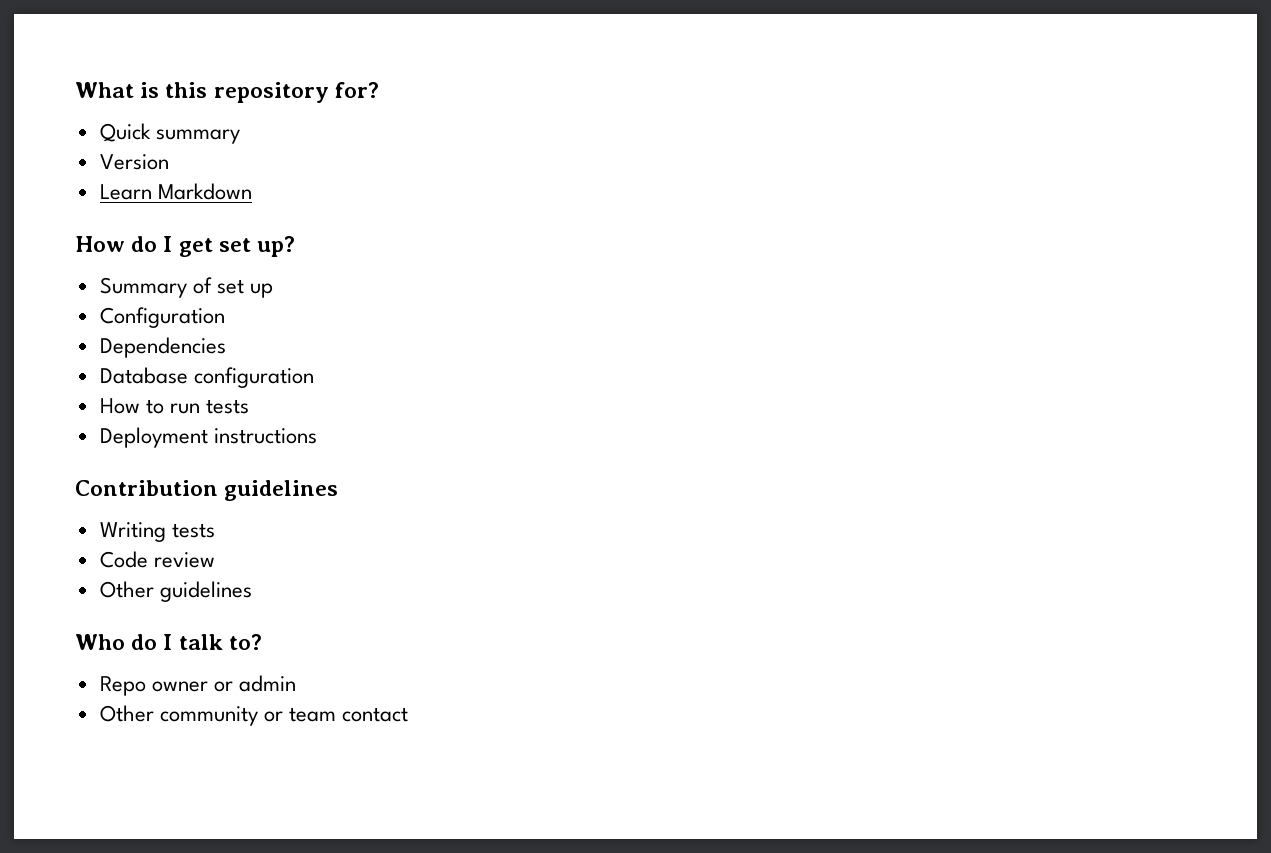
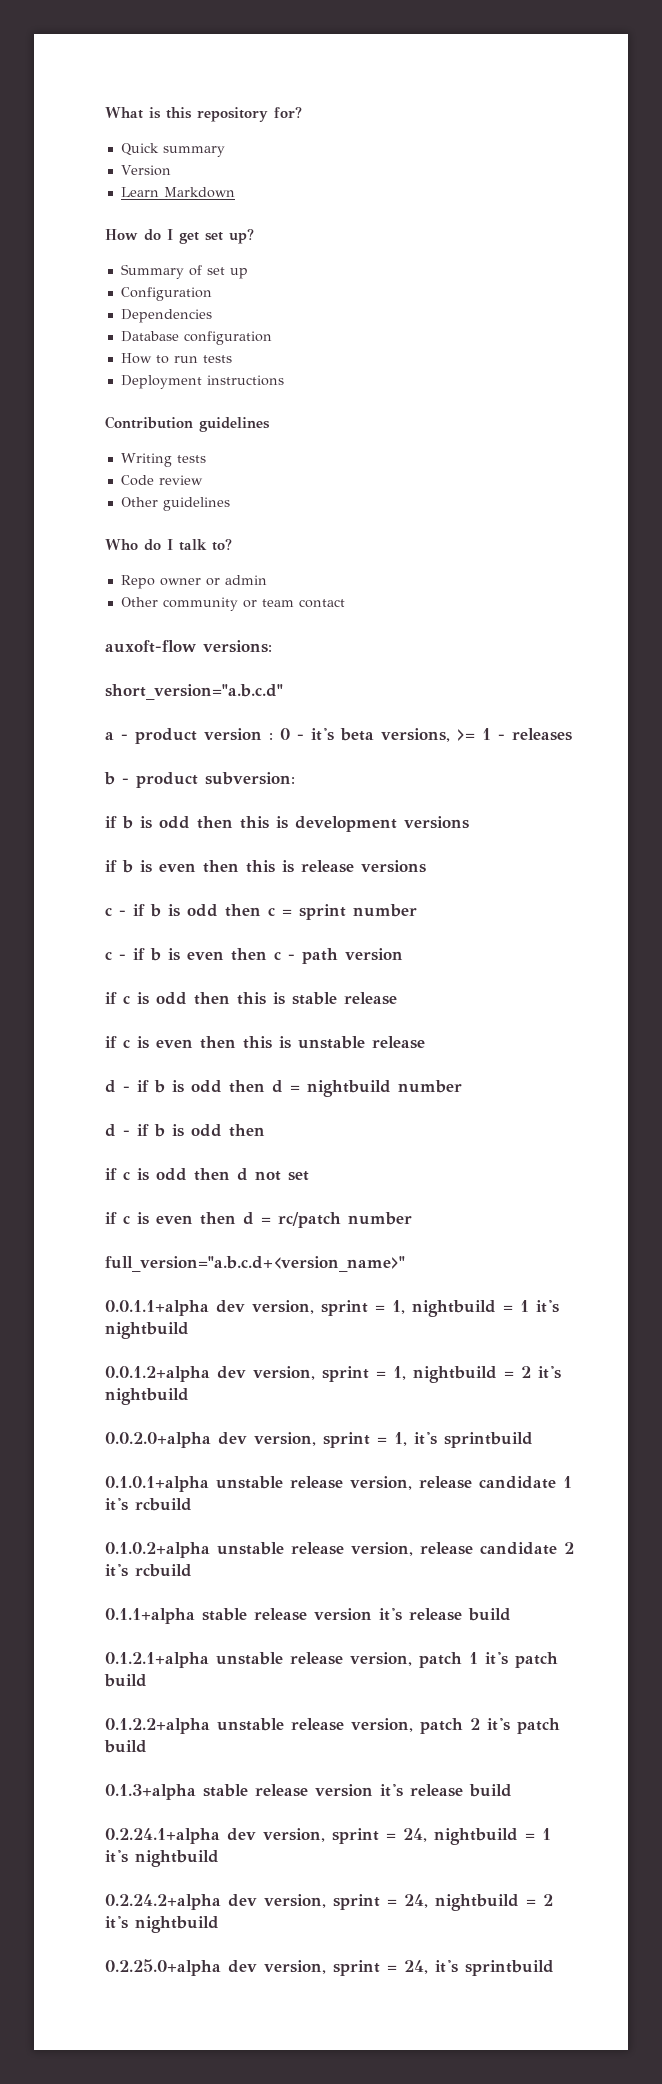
+ auxoft-flow versions:
+ short_version="a.b.c.d"
+ a - product version : 0 - it's beta versions, >= 1 - releases
+ b - product subversion:
+ if b is odd then this is development versions
+ if b is even then this is release versions
+ c - if b is odd then c = sprint number
+ c - if b is even then c - path version
+ if c is odd then this is stable release
+ if c is even then this is unstable release
+ d - if b is odd then d = nightbuild number
+ d - if b is odd then
+ if c is odd then d not set
+ if c is even then d = rc/patch number
+ full_version="a.b.c.d+<version_name>"
+ 0.0.1.1+alpha dev version, sprint = 1, nightbuild = 1 it's nightbuild
+ 0.0.1.2+alpha dev version, sprint = 1, nightbuild = 2 it's nightbuild
+ 0.0.2.0+alpha dev version, sprint = 1, it's sprintbuild
+ 0.1.0.1+alpha unstable release version, release candidate 1 it's rcbuild
+ 0.1.0.2+alpha unstable release version, release candidate 2 it's rcbuild
+ 0.1.1+alpha stable release version it's release build
+ 0.1.2.1+alpha unstable release version, patch 1 it's patch build
+ 0.1.2.2+alpha unstable release version, patch 2 it's patch build
+ 0.1.3+alpha stable release version it's release build
+ 0.2.24.1+alpha dev version, sprint = 24, nightbuild = 1 it's nightbuild
+ 0.2.24.2+alpha dev version, sprint = 24, nightbuild = 2 it's nightbuild
+ 0.2.25.0+alpha dev version, sprint = 24, it's sprintbuild

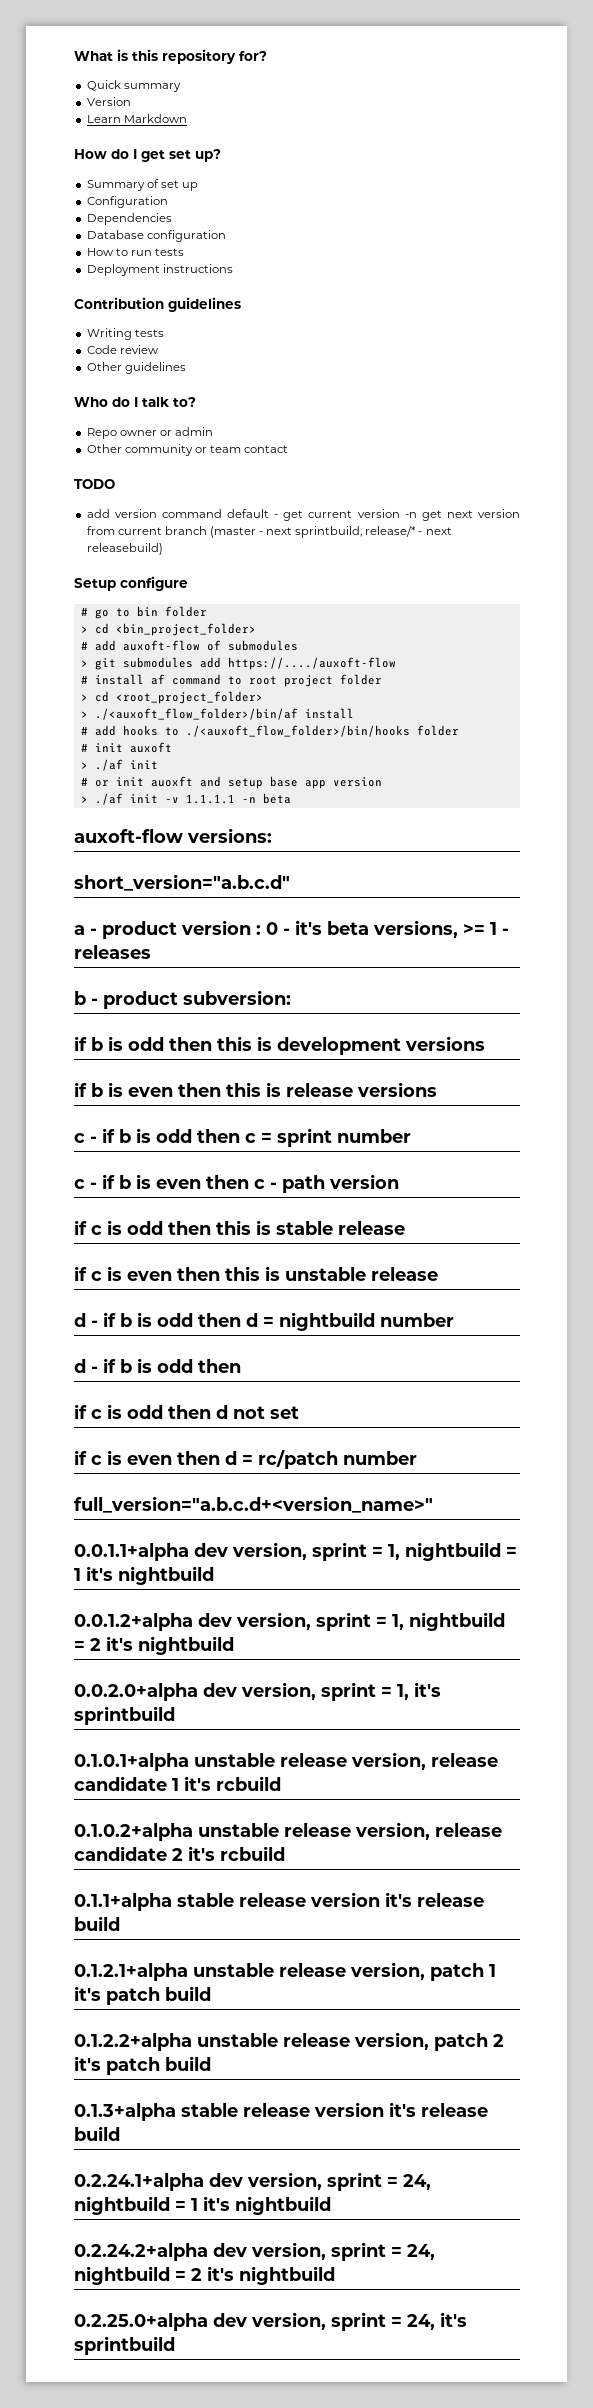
+ TODO
+ add version command default - get current version -n get next version from current branch (master - next sprintbuild, release/* - next releasebuild)
+ Setup configure
+ # go to bin folder
+ > cd <bin_project_folder>
+ # add auxoft-flow of submodules
+ > git submodules add https://..../auxoft-flow
+ # install af command to root project folder
+ > cd <root_project_folder>
+ > ./<auxoft_flow_folder>/bin/af install
+ # add hooks to ./<auxoft_flow_folder>/bin/hooks folder
+ # init auxoft
+ > ./af init
+ # or init auoxft and setup base app version
+ > ./af init -v 1.1.1.1 -n beta

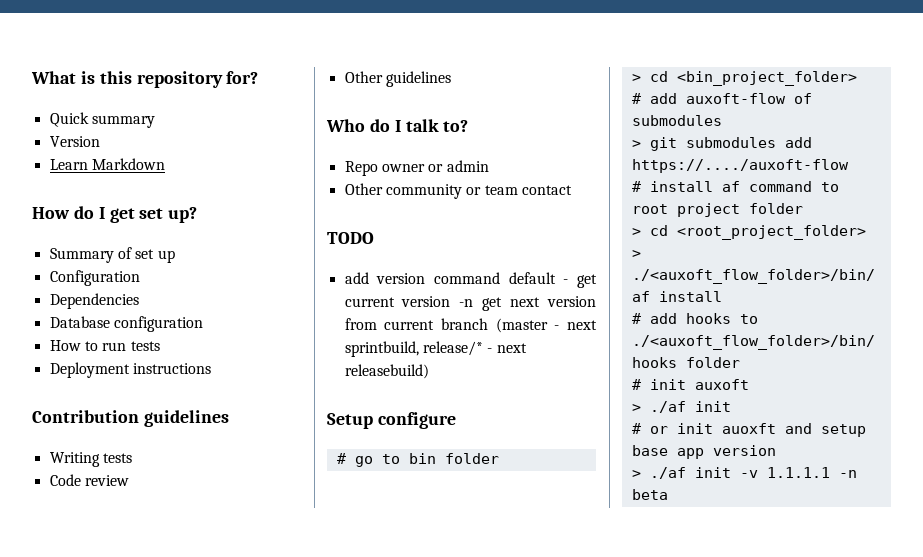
- auxoft-flow versions:
- short_version="a.b.c.d"
- a - product version : 0 - it's beta versions, >= 1 - releases
- b - product subversion:
- if b is odd then this is development versions
- if b is even then this is release versions
- c - if b is odd then c = sprint number
- c - if b is even then c - path version
- if c is odd then this is stable release
- if c is even then this is unstable release
- d - if b is odd then d = nightbuild number
- d - if b is odd then
- if c is odd then d not set
- if c is even then d = rc/patch number
- full_version="a.b.c.d+<version_name>"
- 0.0.1.1+alpha dev version, sprint = 1, nightbuild = 1 it's nightbuild
- 0.0.1.2+alpha dev version, sprint = 1, nightbuild = 2 it's nightbuild
- 0.0.2.0+alpha dev version, sprint = 1, it's sprintbuild
- 0.1.0.1+alpha unstable release version, release candidate 1 it's rcbuild
- 0.1.0.2+alpha unstable release version, release candidate 2 it's rcbuild
- 0.1.1+alpha stable release version it's release build
- 0.1.2.1+alpha unstable release version, patch 1 it's patch build
- 0.1.2.2+alpha unstable release version, patch 2 it's patch build
- 0.1.3+alpha stable release version it's release build
- 0.2.24.1+alpha dev version, sprint = 24, nightbuild = 1 it's nightbuild
- 0.2.24.2+alpha dev version, sprint = 24, nightbuild = 2 it's nightbuild
- 0.2.25.0+alpha dev version, sprint = 24, it's sprintbuild

